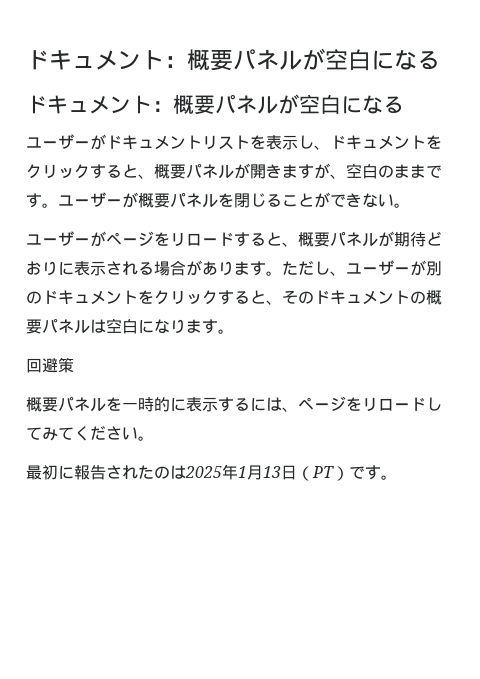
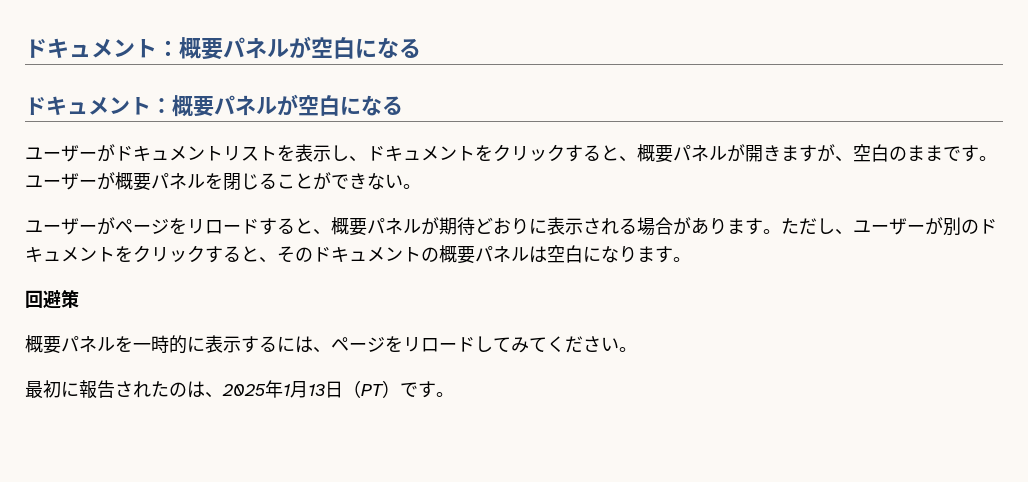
- 最初に報告されたのは2025年1月13日（PT）です。
+ 最初に報告されたのは、2025年1月13日（PT）です。

